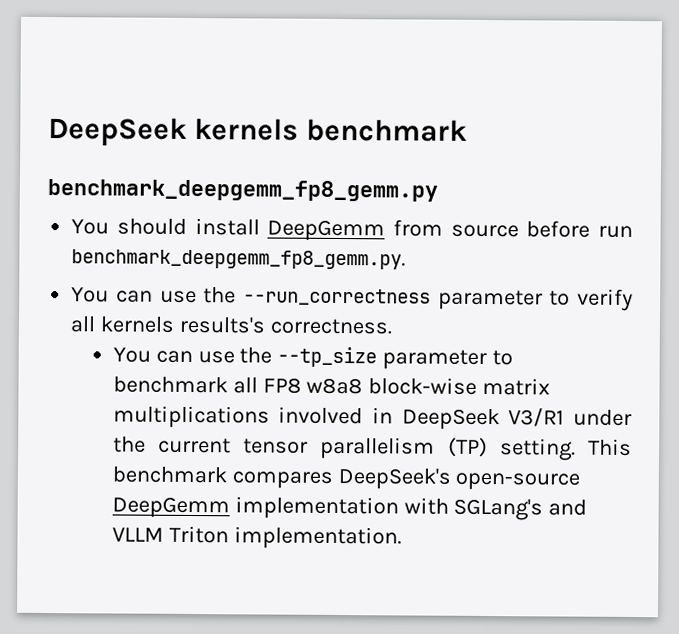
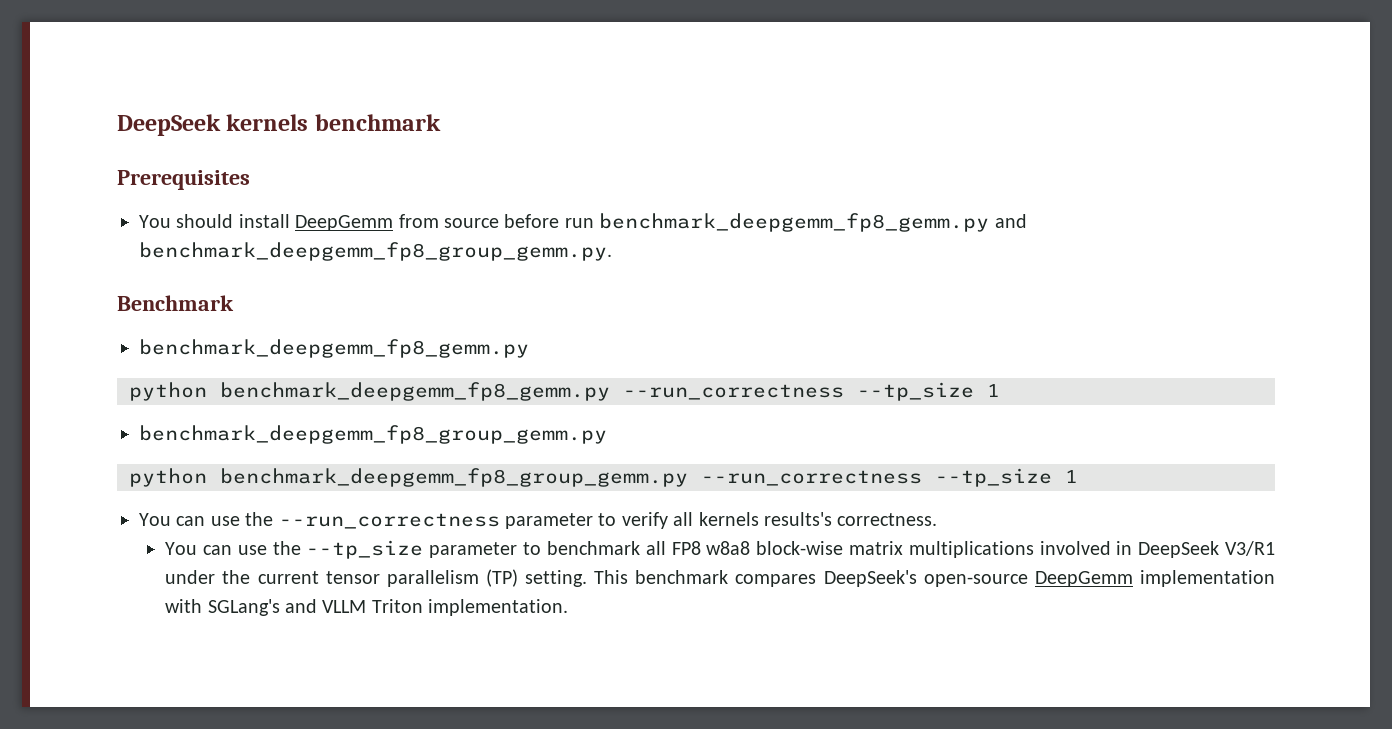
- benchmark_deepgemm_fp8_gemm.py
+ Prerequisites
- You should install DeepGemm from source before run benchmark_deepgemm_fp8_gemm.py.
+ You should install DeepGemm from source before run benchmark_deepgemm_fp8_gemm.py and benchmark_deepgemm_fp8_group_gemm.py.
+ Benchmark
+ benchmark_deepgemm_fp8_gemm.py
+ python benchmark_deepgemm_fp8_gemm.py --run_correctness --tp_size 1
+ benchmark_deepgemm_fp8_group_gemm.py
+ python benchmark_deepgemm_fp8_group_gemm.py --run_correctness --tp_size 1

